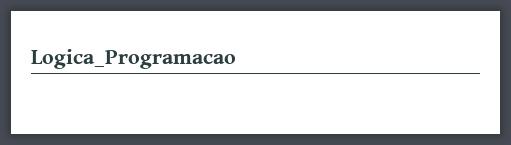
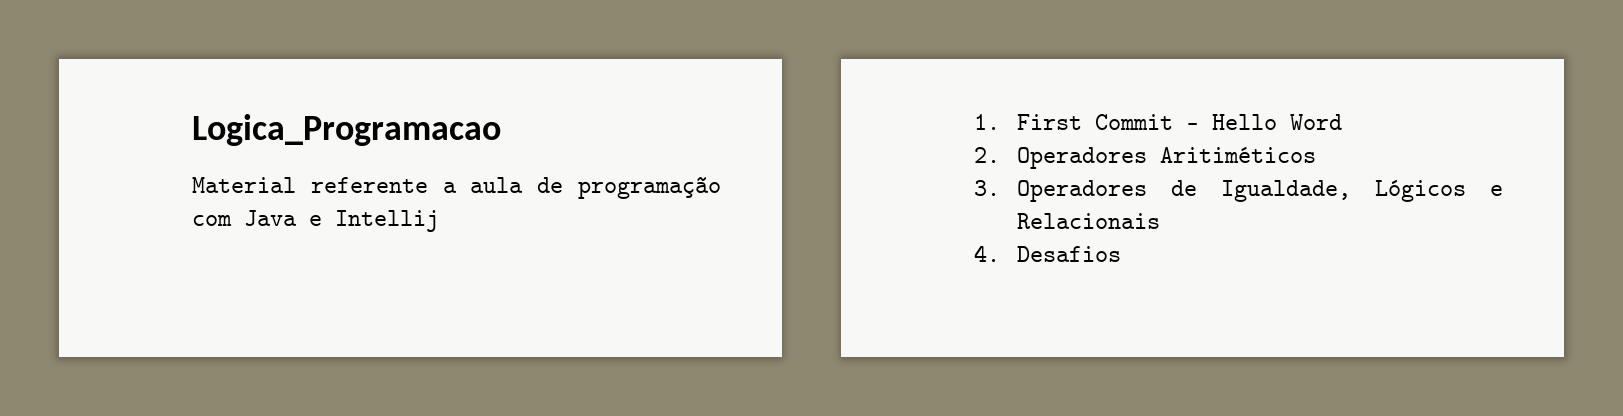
+ Material referente a aula de programação com Java e Intellij
+ 1. First Commit - Hello Word
+ 2. Operadores Aritiméticos
+ 3. Operadores de Igualdade, Lógicos e Relacionais
+ 4. Desafios

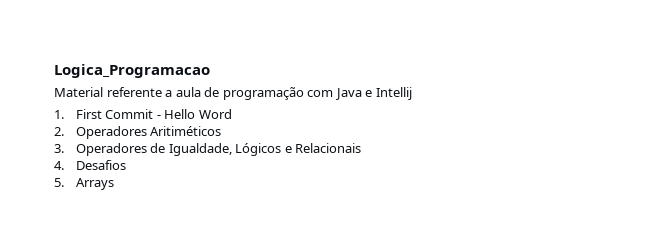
+ 5. Arrays

